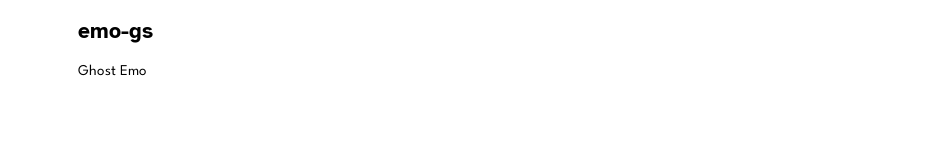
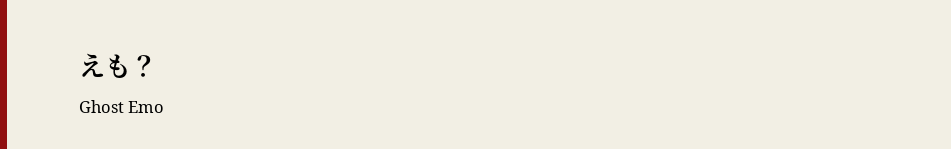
- emo-gs
+ えも？

